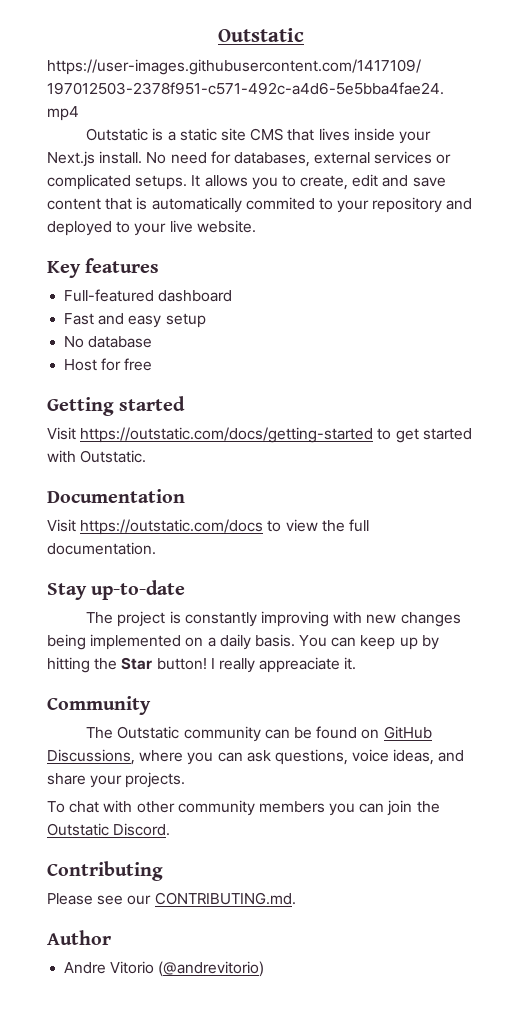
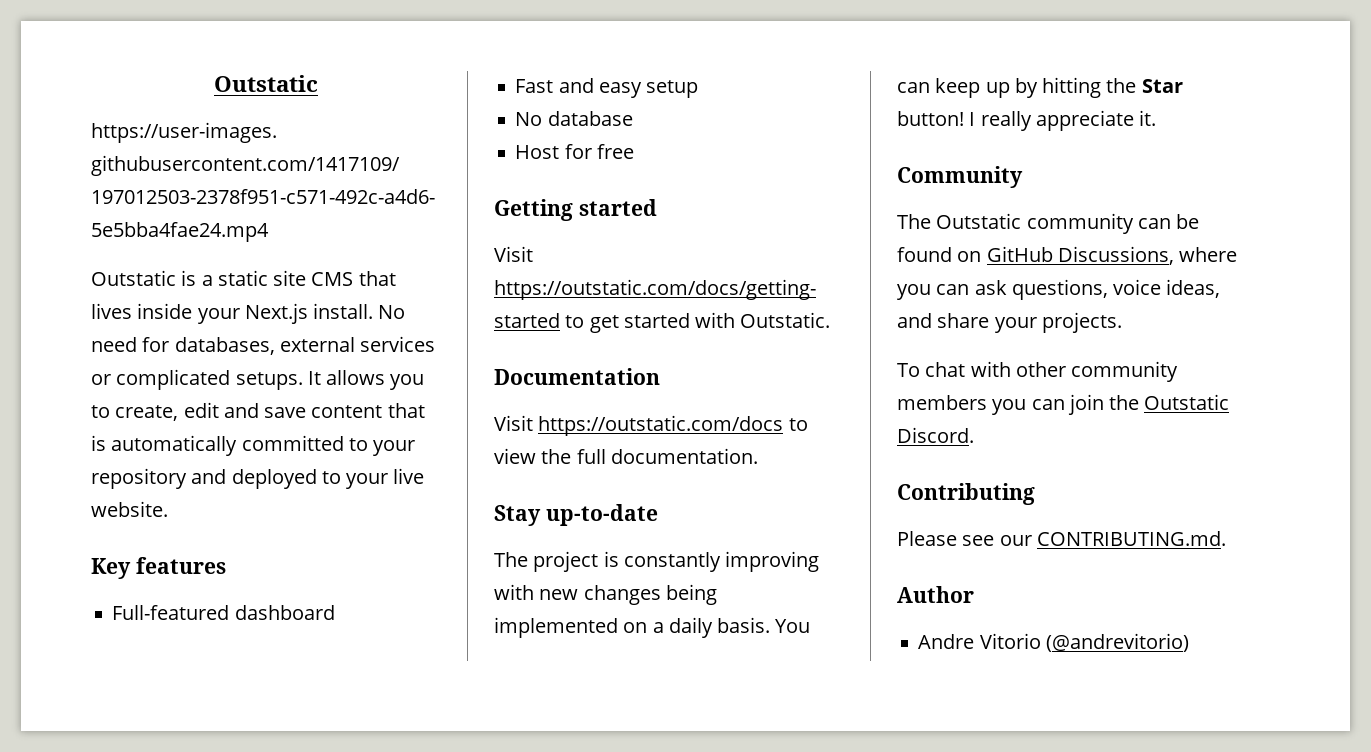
- It allows you to create, edit and save content that is automatically commited to your repository and deployed to your live website.
+ It allows you to create, edit and save content that is automatically committed to your repository and deployed to your live website.
- I really appreaciate it.
+ I really appreciate it.

